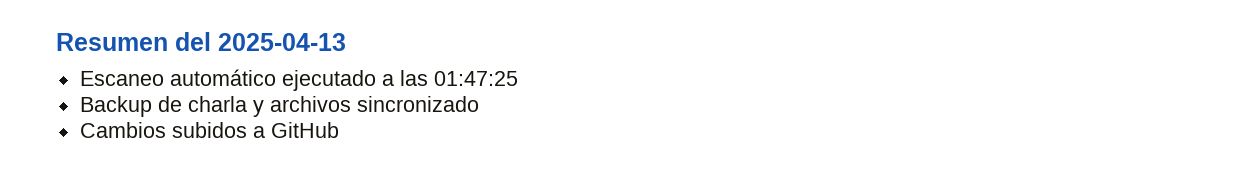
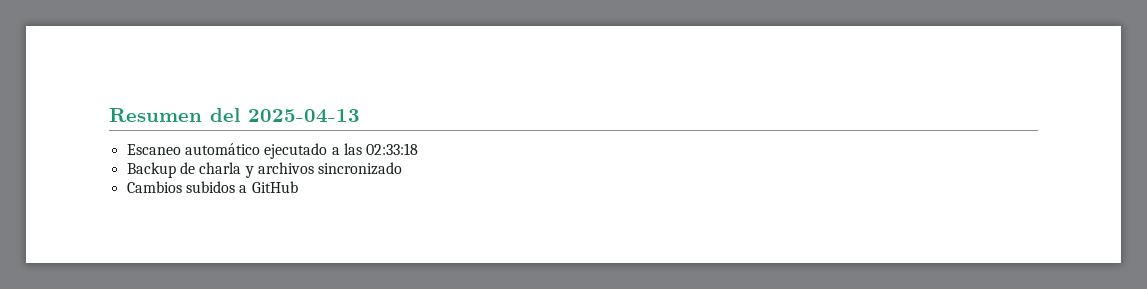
- Escaneo automático ejecutado a las 01:47:25
+ Escaneo automático ejecutado a las 02:33:18

